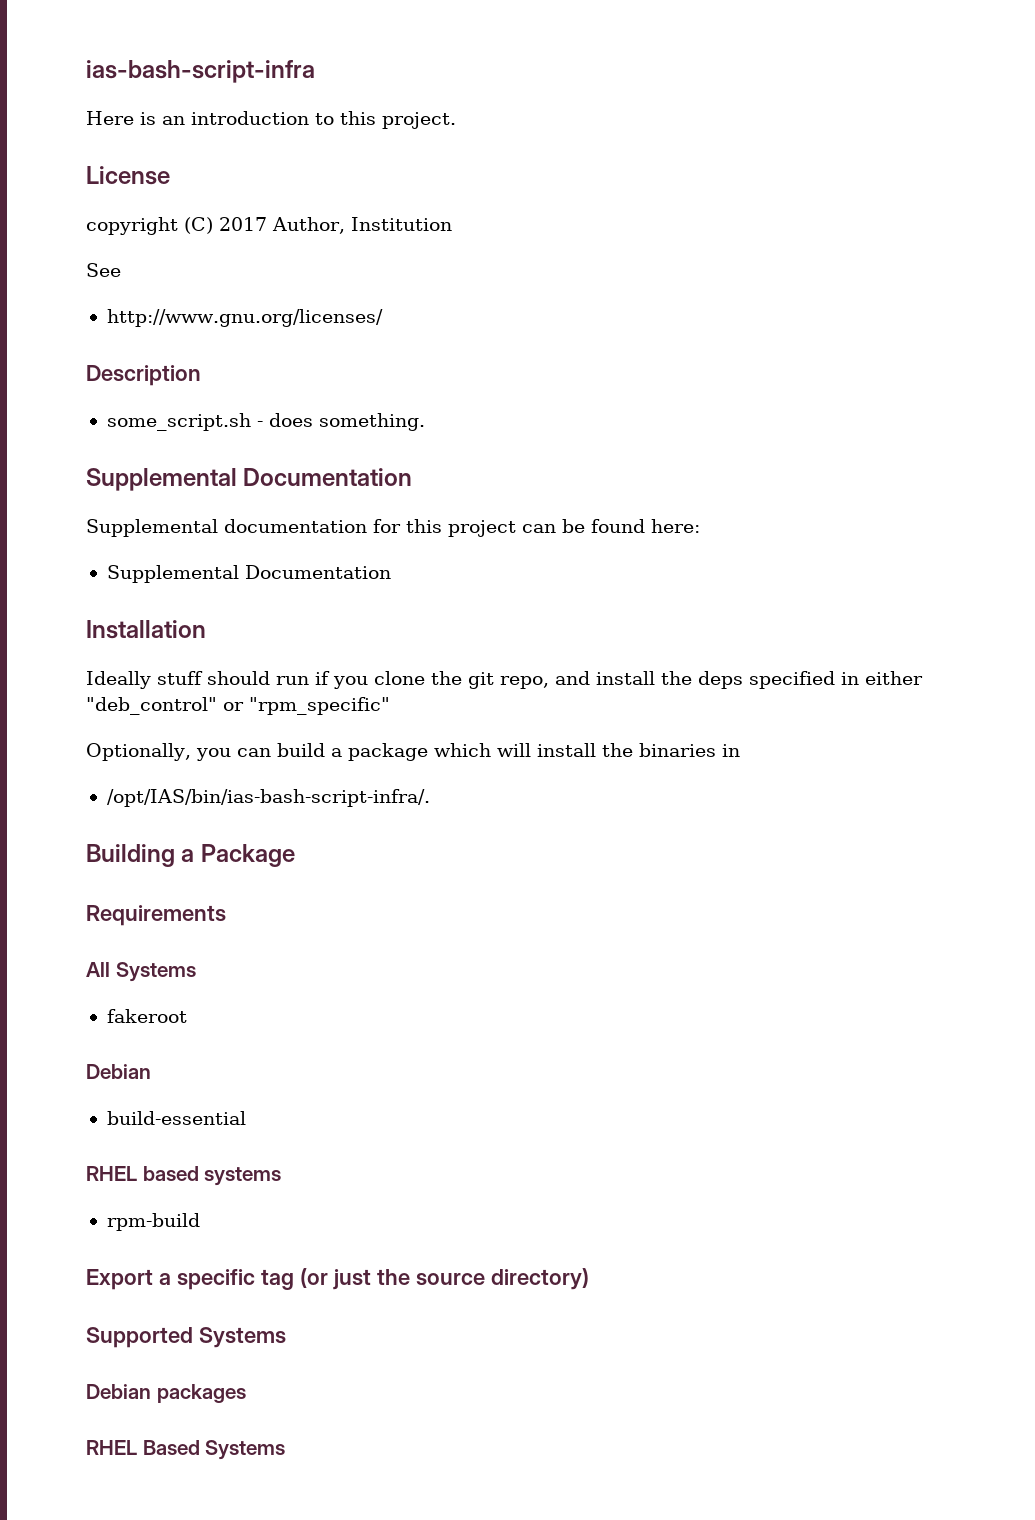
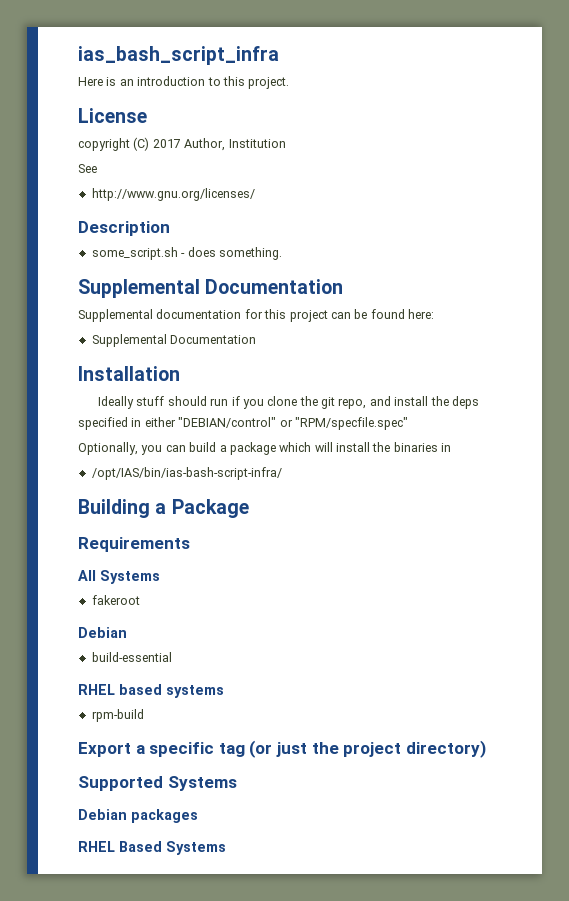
- ias-bash-script-infra
+ ias_bash_script_infra
- Ideally stuff should run if you clone the git repo, and install the deps specified in either "deb_control" or "rpm_specific"
+ Ideally stuff should run if you clone the git repo, and install the deps specified in either "DEBIAN/control" or "RPM/specfile.spec"
- /opt/IAS/bin/ias-bash-script-infra/.
+ /opt/IAS/bin/ias-bash-script-infra/
- Export a specific tag (or just the source directory)
+ Export a specific tag (or just the project directory)

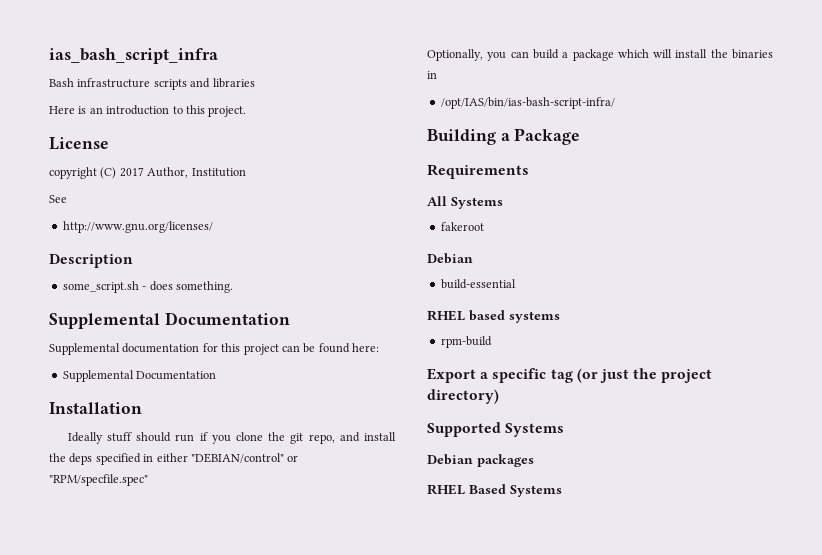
+ Bash infrastructure scripts and libraries

